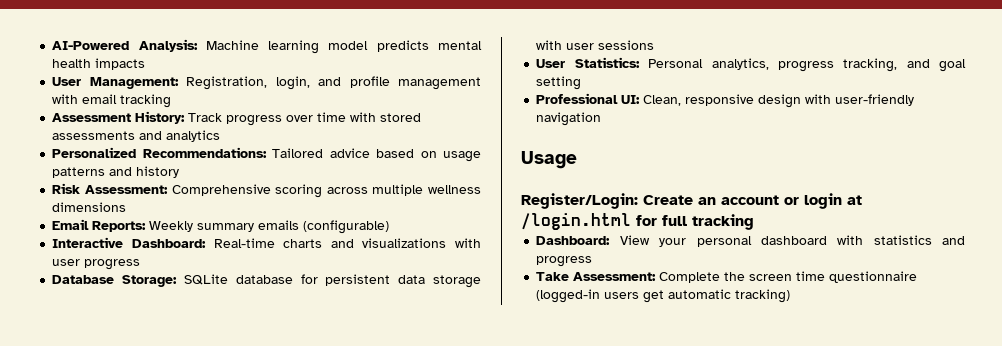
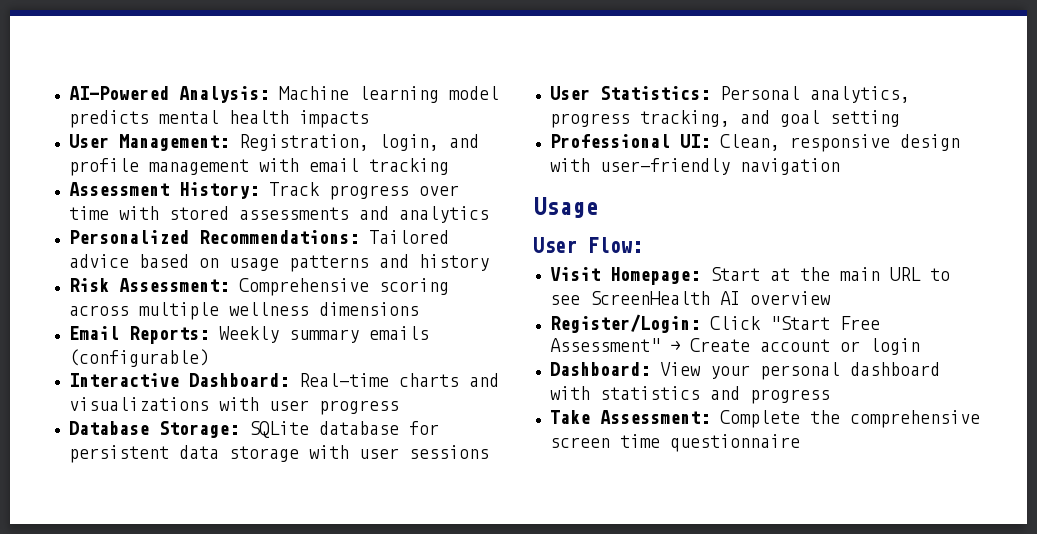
- Register/Login: Create an account or login at /login.html for full tracking
+ User Flow:
+ Visit Homepage: Start at the main URL to see ScreenHealth AI overview
+ Register/Login: Click "Start Free Assessment" → Create account or login
- Take Assessment: Complete the screen time questionnaire (logged-in users get automatic tracking)
+ Take Assessment: Complete the comprehensive screen time questionnaire

